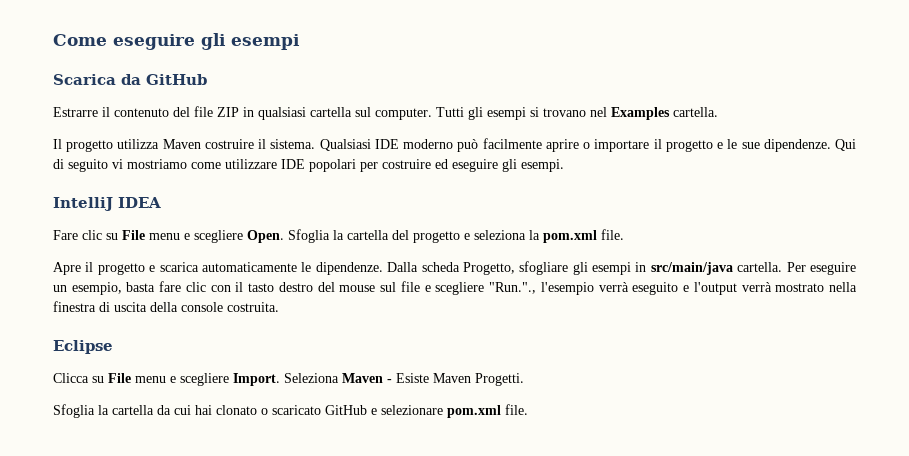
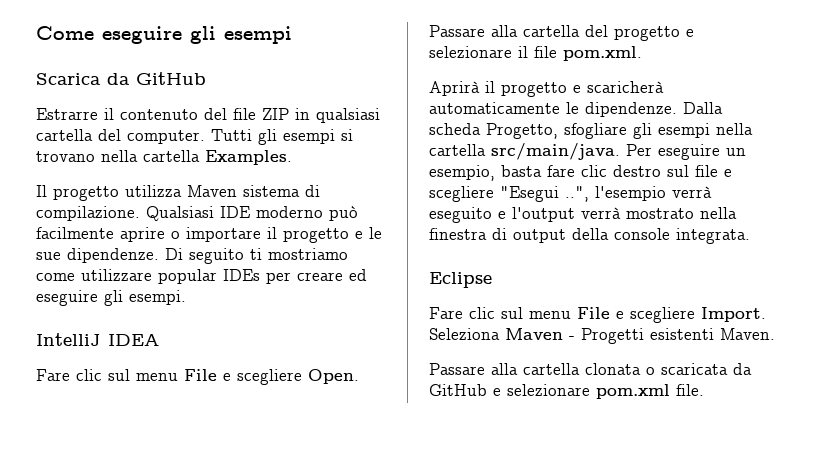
- Estrarre il contenuto del file ZIP in qualsiasi cartella sul computer.
+ Estrarre il contenuto del file ZIP in qualsiasi cartella del computer.
- Tutti gli esempi si trovano nel Examples cartella.
+ Tutti gli esempi si trovano nella cartella Examples.
- Il progetto utilizza Maven costruire il sistema.
+ Il progetto utilizza Maven sistema di compilazione.
- Qui di seguito vi mostriamo come utilizzare IDE popolari per costruire ed eseguire gli esempi.
+ Di seguito ti mostriamo come utilizzare popular IDEs per creare ed eseguire gli esempi.
- Fare clic su File menu e scegliere Open.
+ Fare clic sul menu File e scegliere Open.
- Sfoglia la cartella del progetto e seleziona la pom.xml file.
- Apre il progetto e scarica automaticamente le dipendenze.
+ Passare alla cartella del progetto e selezionare il file pom.xml.
+ Aprirà il progetto e scaricherà automaticamente le dipendenze.
- Dalla scheda Progetto, sfogliare gli esempi in src/main/java cartella.
+ Dalla scheda Progetto, sfogliare gli esempi nella cartella src/main/java.
- Per eseguire un esempio, basta fare clic con il tasto destro del mouse sul file e scegliere "Run."., l'esempio verrà eseguito e l'output verrà mostrato nella finestra di uscita della console costruita.
+ Per eseguire un esempio, basta fare clic destro sul file e scegliere "Esegui ..", l'esempio verrà eseguito e l'output verrà mostrato nella finestra di output della console integrata.
- Clicca su File menu e scegliere Import.
+ Fare clic sul menu File e scegliere Import.
- Seleziona Maven - Esiste Maven Progetti.
- Sfoglia la cartella da cui hai clonato o scaricato GitHub e selezionare pom.xml file.
+ Seleziona Maven - Progetti esistenti Maven.
+ Passare alla cartella clonata o scaricata da GitHub e selezionare pom.xml file.

